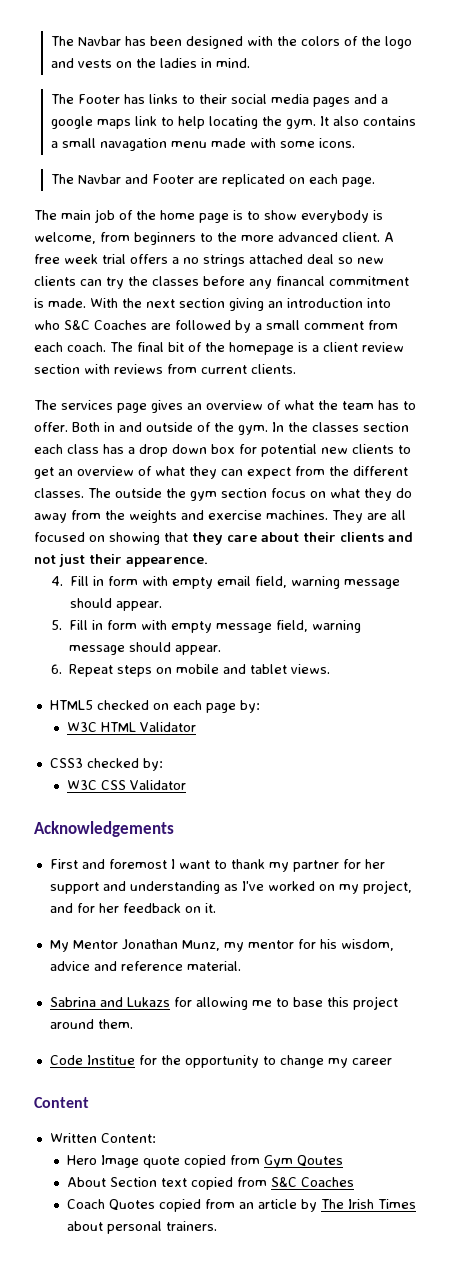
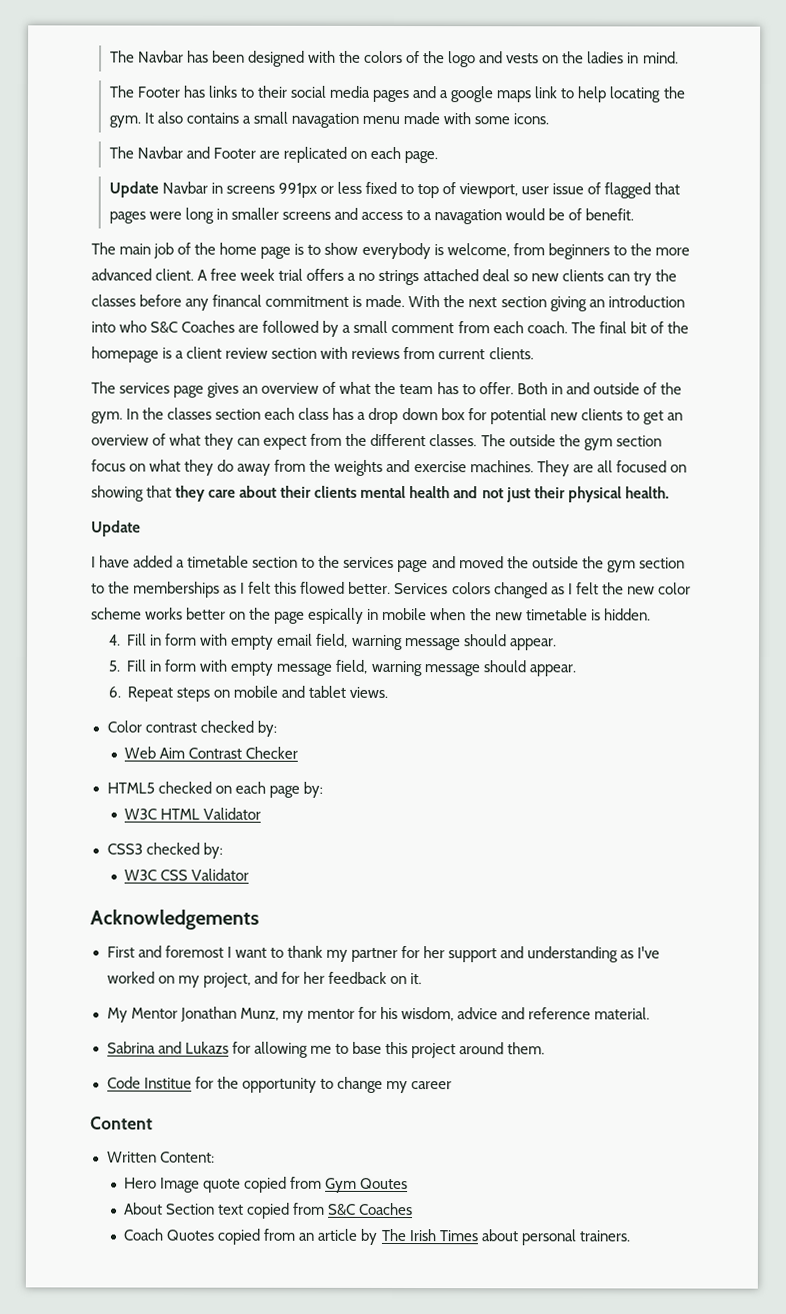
+ Update Navbar in screens 991px or less fixed to top of viewport, user issue of flagged that pages were long in smaller screens and access to a navagation would be of benefit.
- They are all focused on showing that they care about their clients and not just their appearence.
+ They are all focused on showing that they care about their clients mental health and not just their physical health.
+ Update
+ I have added a timetable section to the services page and moved the outside the gym section to the memberships as I felt this flowed better. Services colors changed as I felt the new color scheme works better on the page espically in mobile when the new timetable is hidden.
+ Color contrast checked by:
+ Web Aim Contrast Checker

